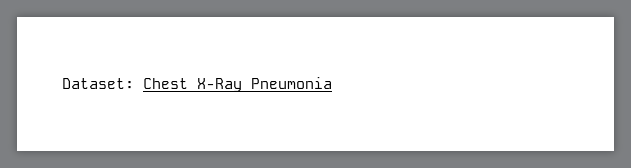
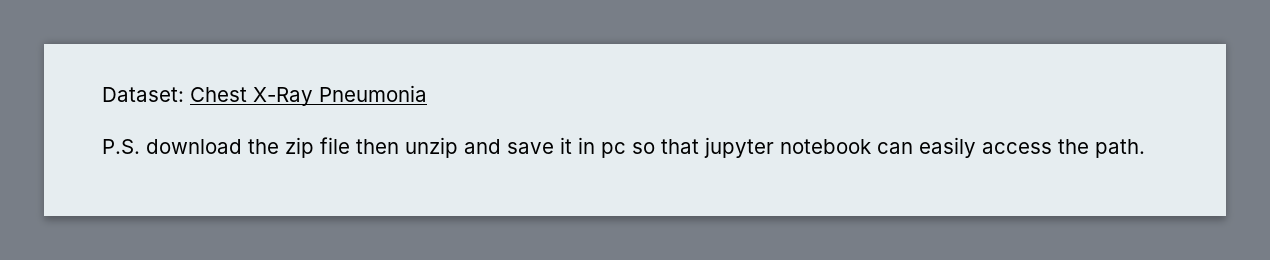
+ P.S. download the zip file then unzip and save it in pc so that jupyter notebook can easily access the path.

